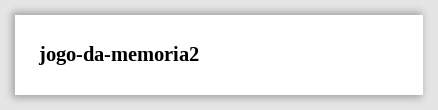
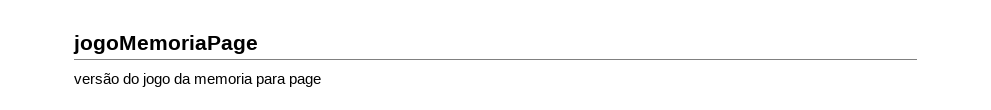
- jogo-da-memoria2
+ jogoMemoriaPage
+ versão do jogo da memoria para page

